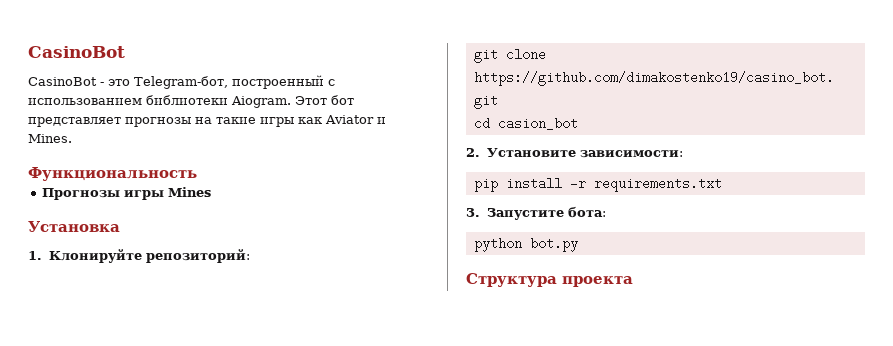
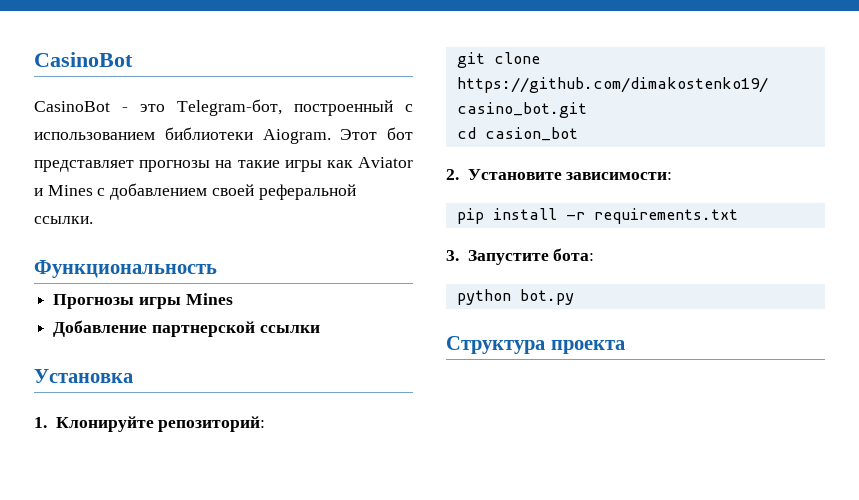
- Этот бот представляет прогнозы на такие игры как Aviator и Mines.
+ Этот бот представляет прогнозы на такие игры как Aviator и Mines с добавлением своей реферальной ссылки.
+ Добавление партнерской ссылки

